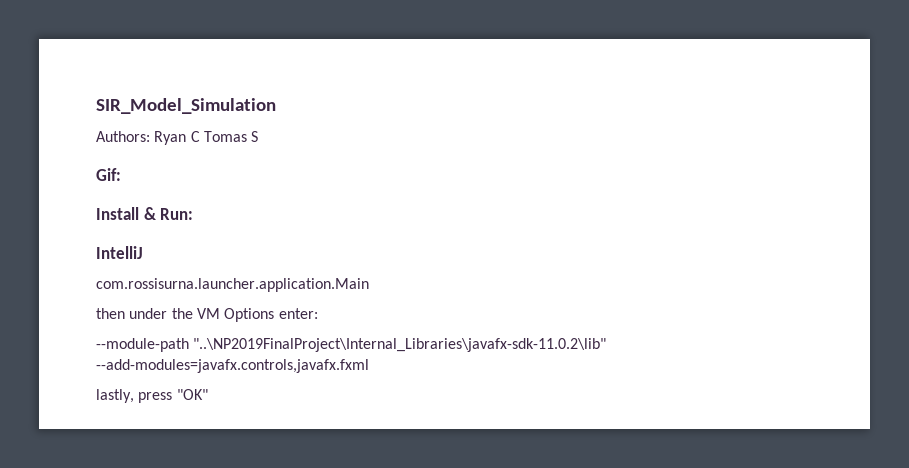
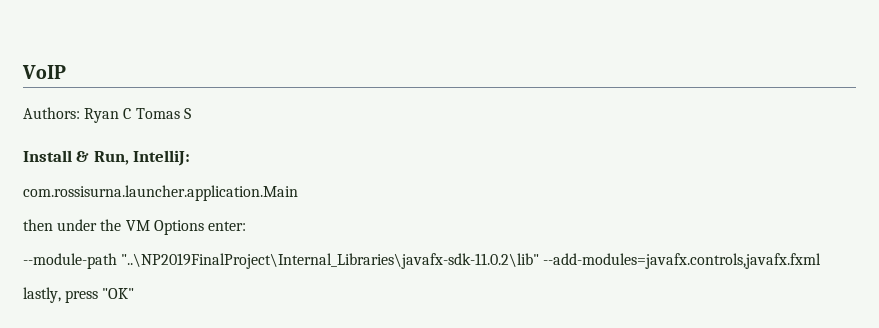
- SIR_Model_Simulation
+ VoIP
- Gif:
- Install & Run:
- IntelliJ
+ Install & Run, IntelliJ:

